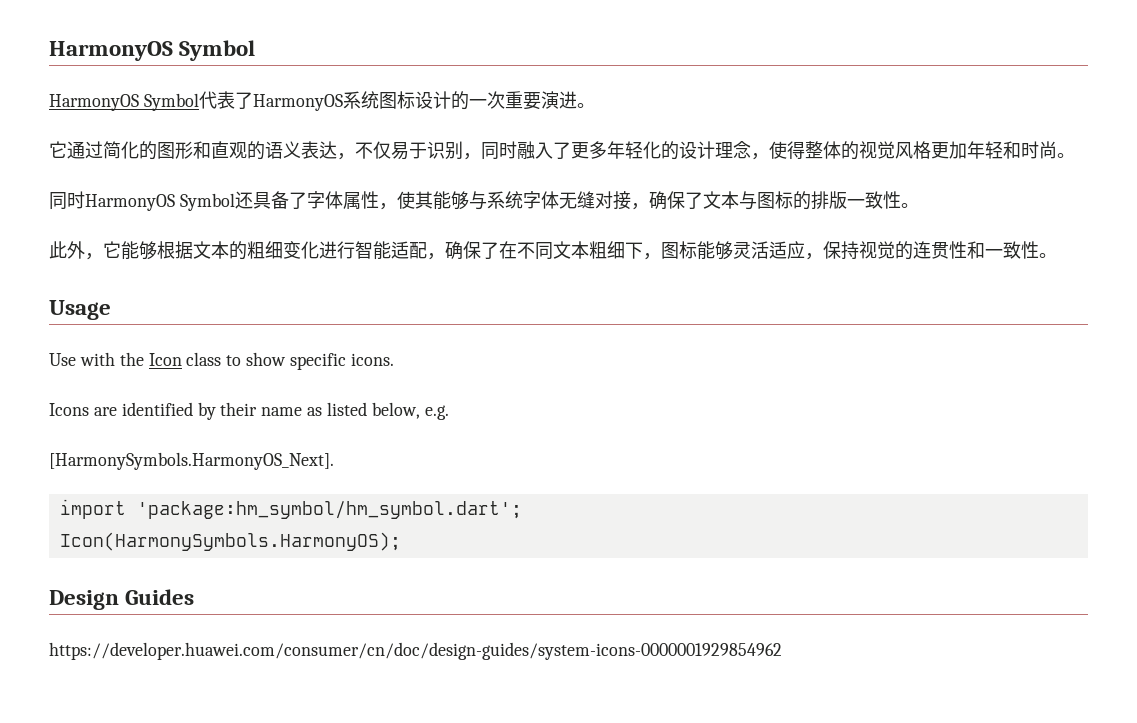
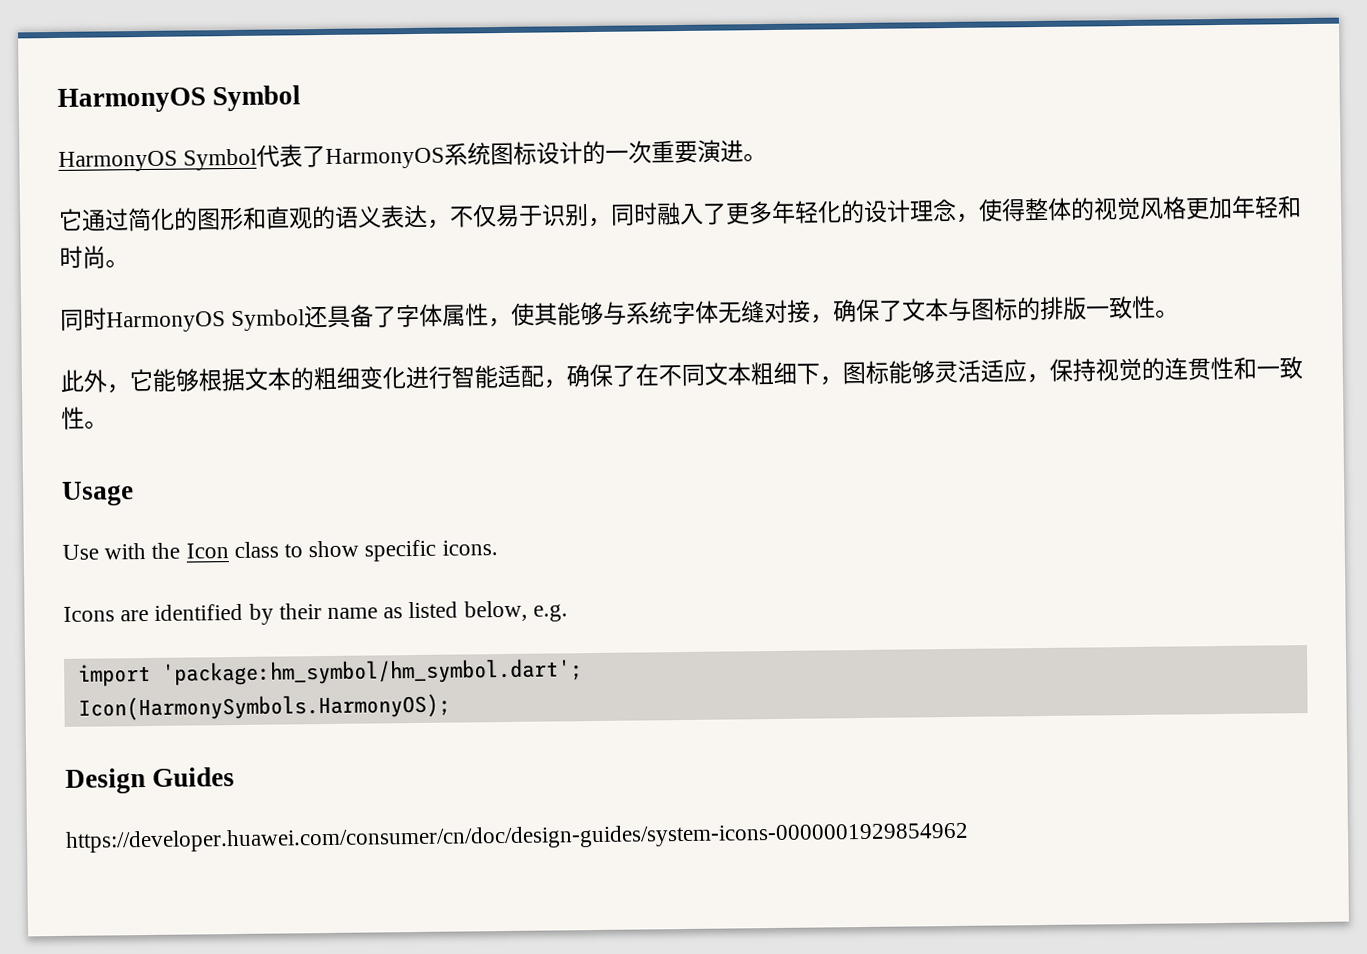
- [HarmonySymbols.HarmonyOS_Next].

